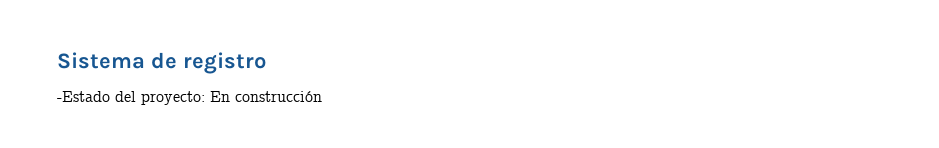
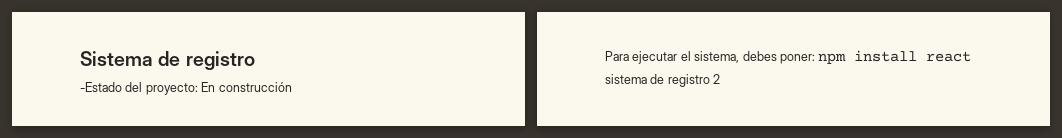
+ Para ejecutar el sistema, debes poner: npm install react
+ sistema de registro 2

